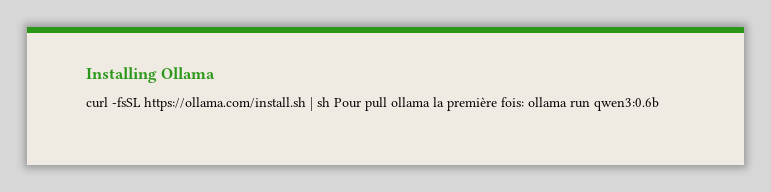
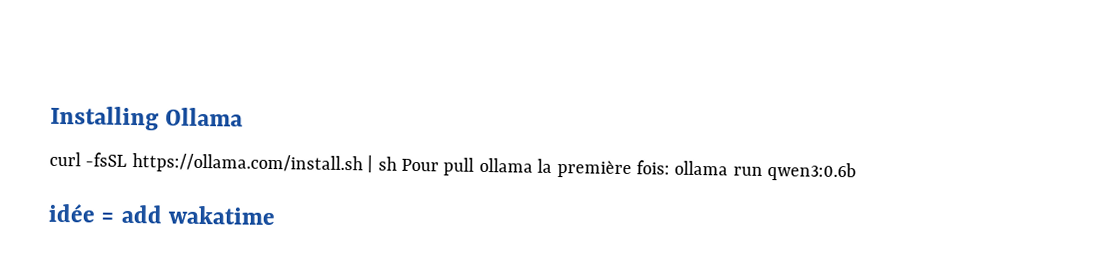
+ idée = add wakatime

